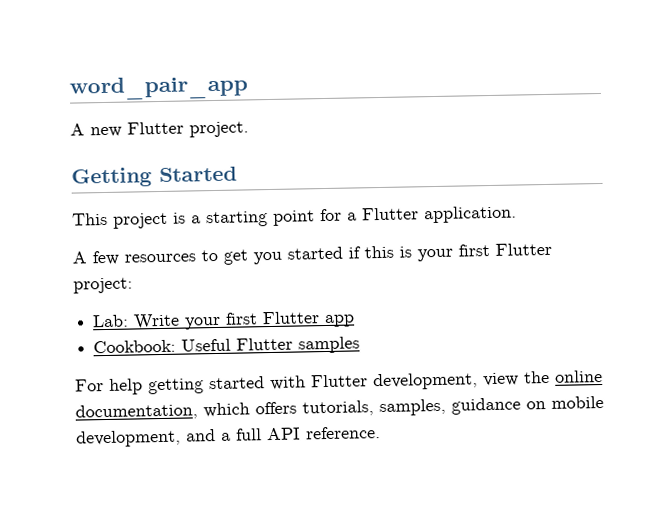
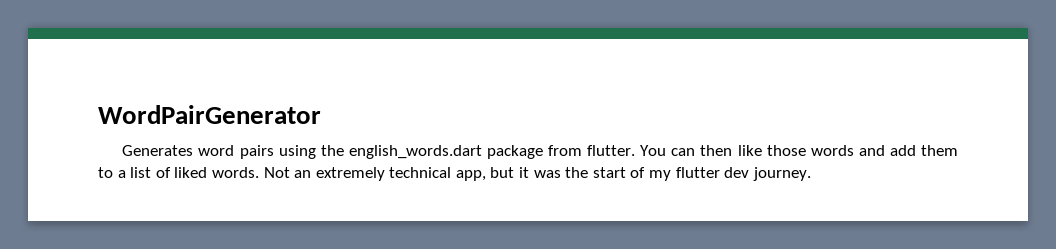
- word_pair_app
- A new Flutter project.
- Getting Started
- This project is a starting point for a Flutter application.
- A few resources to get you started if this is your first Flutter project:
- Lab: Write your first Flutter app
- Cookbook: Useful Flutter samples
- For help getting started with Flutter development, view the online documentation, which offers tutorials, samples, guidance on mobile development, and a full API reference.
+ WordPairGenerator
+ Generates word pairs using the english_words.dart package from flutter. You can then like those words and add them to a list of liked words. Not an extremely technical app, but it was the start of my flutter dev journey.

